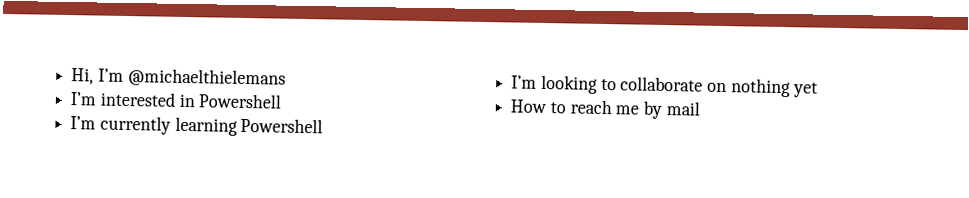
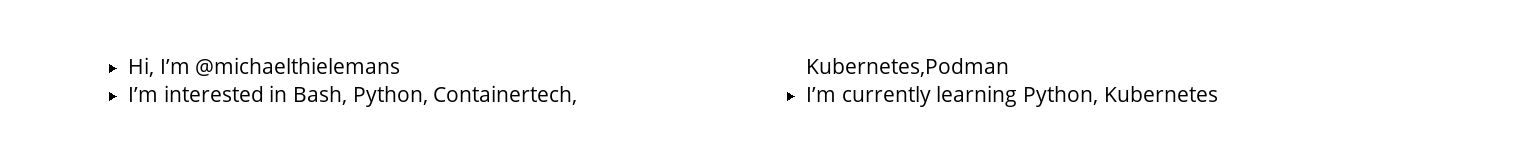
- I’m interested in Powershell
+ I’m interested in Bash, Python, Containertech, Kubernetes,Podman
- I’m currently learning Powershell
- I’m looking to collaborate on nothing yet
- How to reach me by mail
+ I’m currently learning Python, Kubernetes

